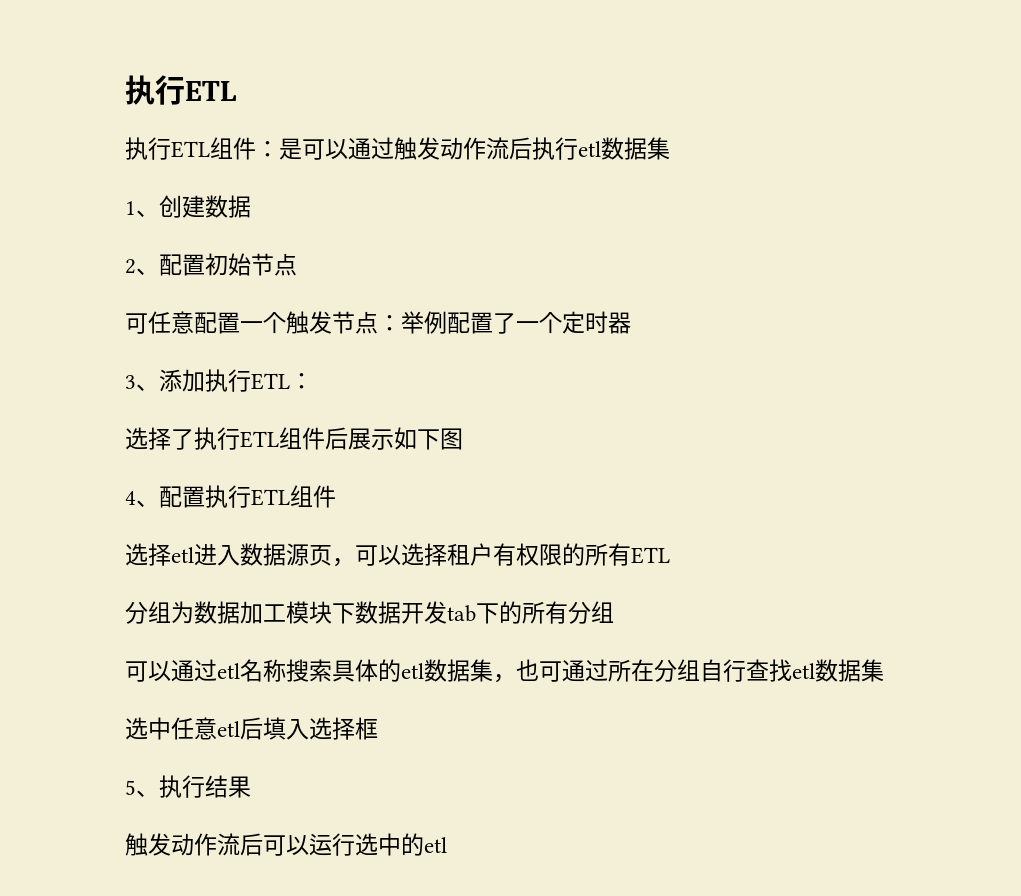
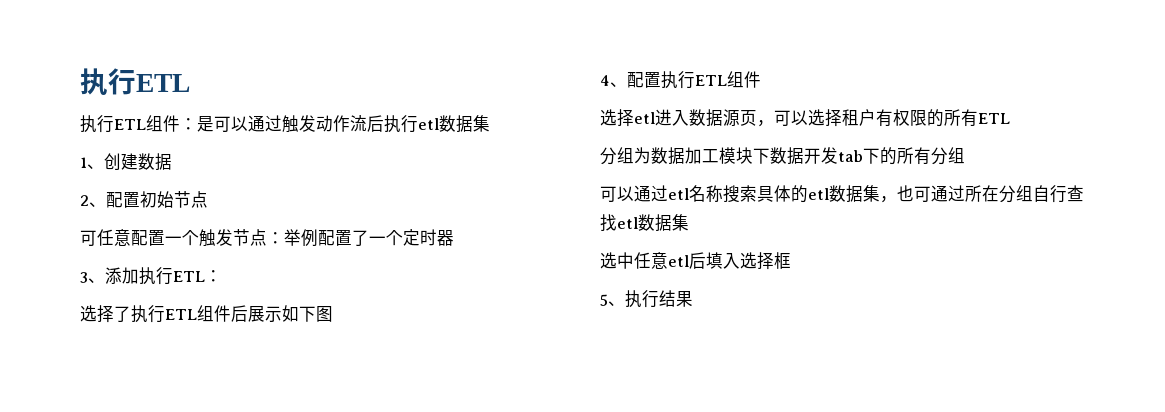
- 触发动作流后可以运行选中的etl

